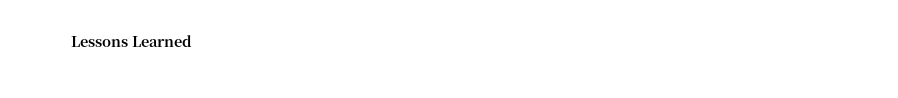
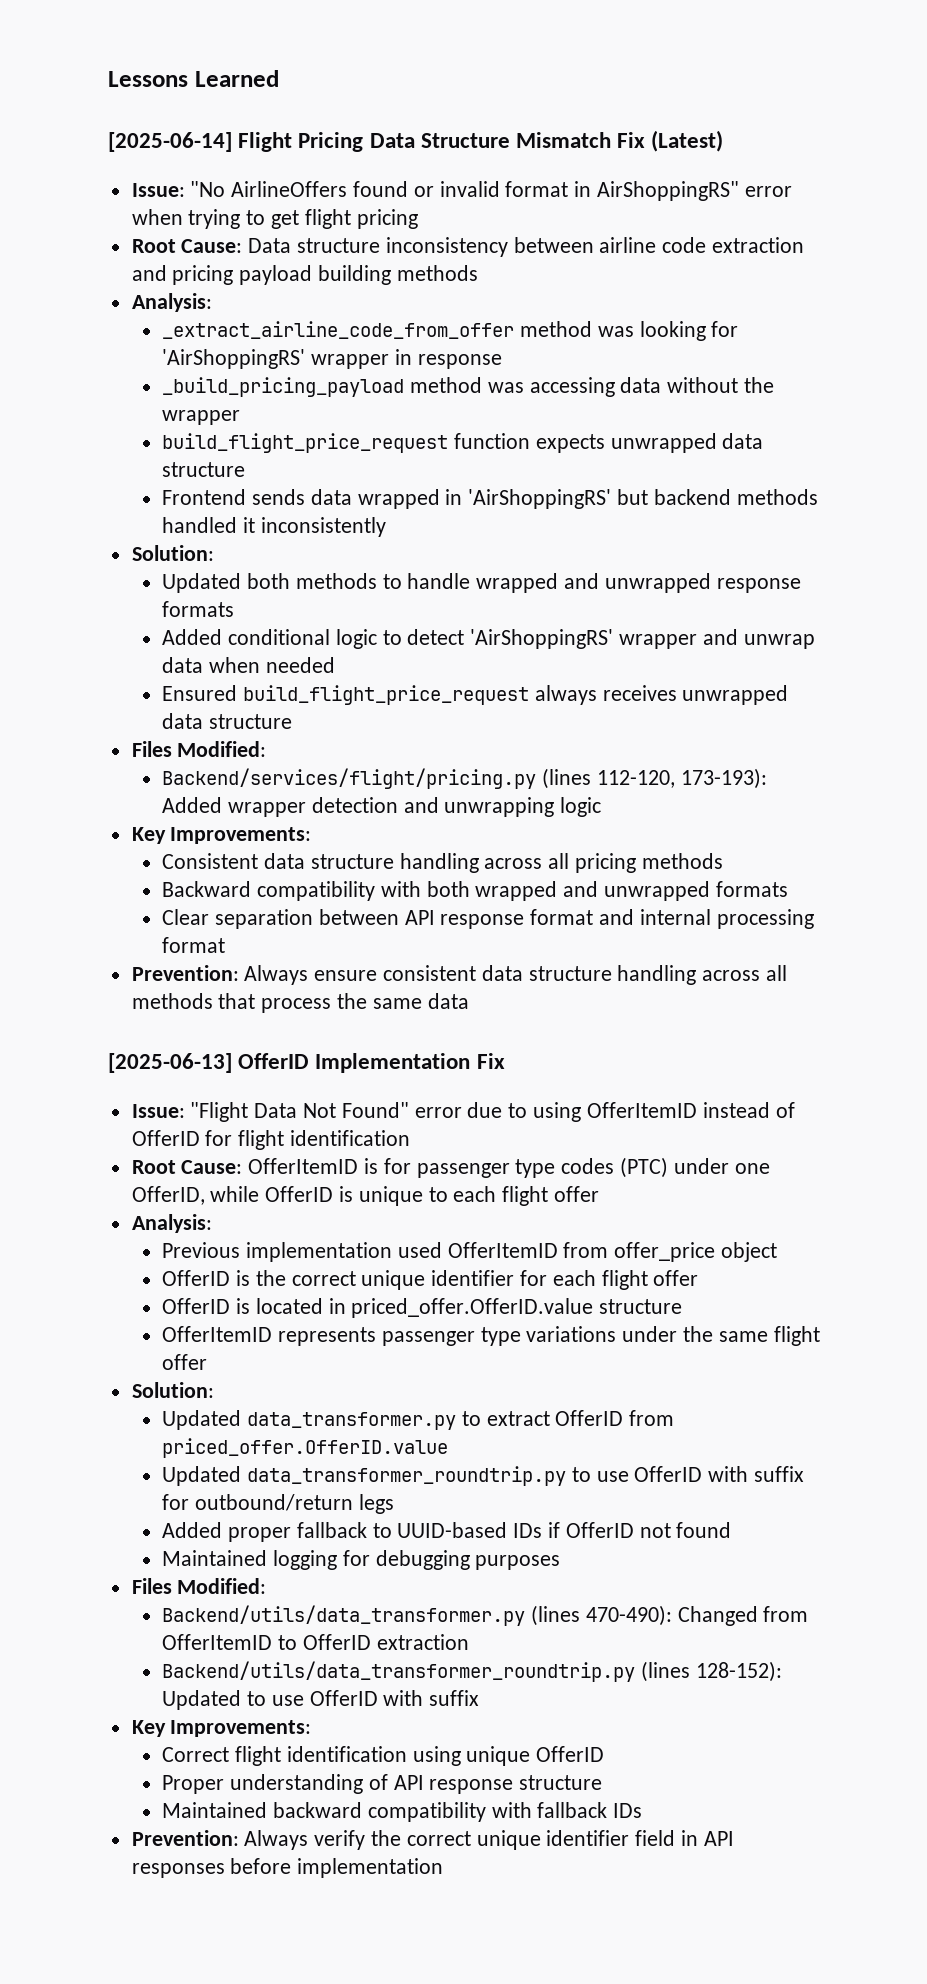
+ [2025-06-14] Flight Pricing Data Structure Mismatch Fix (Latest)
+ Issue: "No AirlineOffers found or invalid format in AirShoppingRS" error when trying to get flight pricing
+ Root Cause: Data structure inconsistency between airline code extraction and pricing payload building methods
+ Analysis:
+ _extract_airline_code_from_offer method was looking for 'AirShoppingRS' wrapper in response
+ _build_pricing_payload method was accessing data without the wrapper
+ build_flight_price_request function expects unwrapped data structure
+ Frontend sends data wrapped in 'AirShoppingRS' but backend methods handled it inconsistently
+ Solution:
+ Updated both methods to handle wrapped and unwrapped response formats
+ Added conditional logic to detect 'AirShoppingRS' wrapper and unwrap data when needed
+ Ensured build_flight_price_request always receives unwrapped data structure
+ Files Modified:
+ Backend/services/flight/pricing.py (lines 112-120, 173-193): Added wrapper detection and unwrapping logic
+ Key Improvements:
+ Consistent data structure handling across all pricing methods
+ Backward compatibility with both wrapped and unwrapped formats
+ Clear separation between API response format and internal processing format
+ Prevention: Always ensure consistent data structure handling across all methods that process the same data
+ [2025-06-13] OfferID Implementation Fix
+ Issue: "Flight Data Not Found" error due to using OfferItemID instead of OfferID for flight identification
+ Root Cause: OfferItemID is for passenger type codes (PTC) under one OfferID, while OfferID is unique to each flight offer
+ Analysis:
+ Previous implementation used OfferItemID from offer_price object
+ OfferID is the correct unique identifier for each flight offer
+ OfferID is located in priced_offer.OfferID.value structure
+ OfferItemID represents passenger type variations under the same flight offer
+ Solution:
+ Updated data_transformer.py to extract OfferID from priced_offer.OfferID.value
+ Updated data_transformer_roundtrip.py to use OfferID with suffix for outbound/return legs
+ Added proper fallback to UUID-based IDs if OfferID not found
+ Maintained logging for debugging purposes
+ Files Modified:
+ Backend/utils/data_transformer.py (lines 470-490): Changed from OfferItemID to OfferID extraction
+ Backend/utils/data_transformer_roundtrip.py (lines 128-152): Updated to use OfferID with suffix
+ Key Improvements:
+ Correct flight identification using unique OfferID
+ Proper understanding of API response structure
+ Maintained backward compatibility with fallback IDs
+ Prevention: Always verify the correct unique identifier field in API responses before implementation

